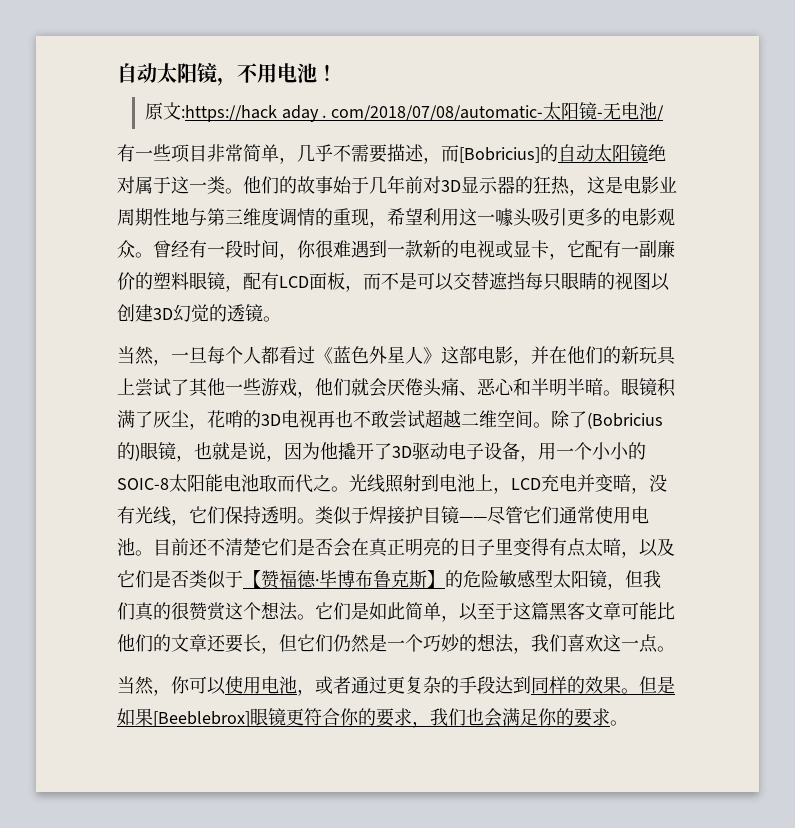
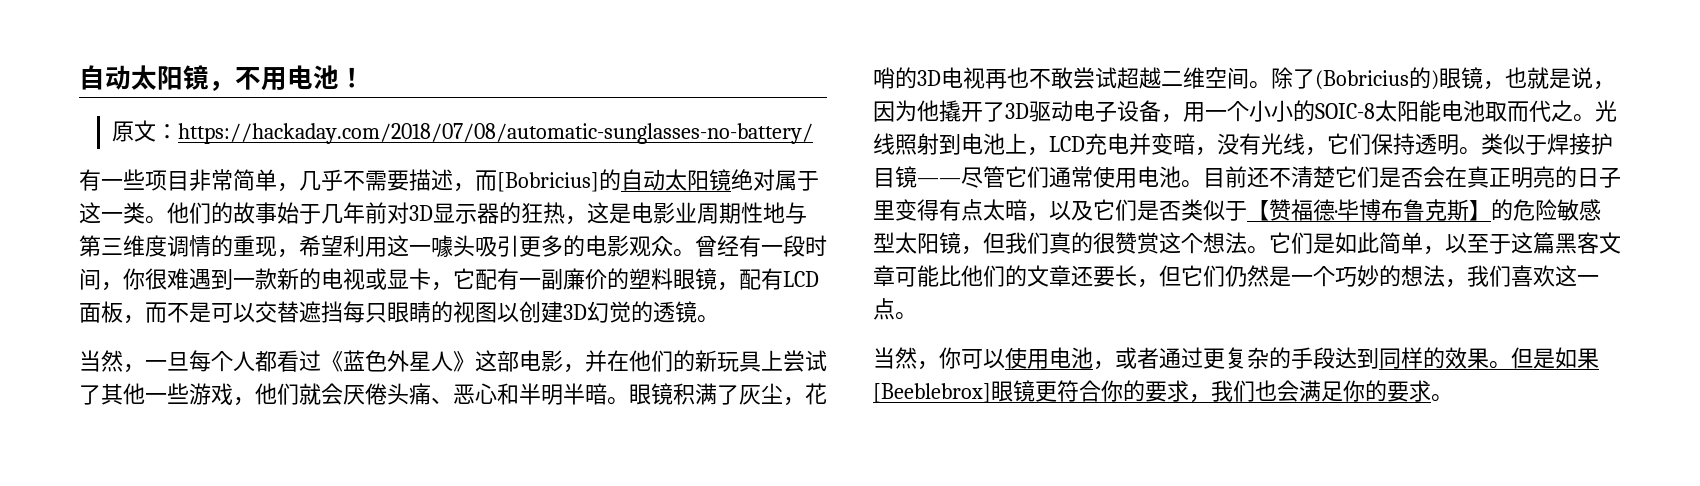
- 原文:https://hack aday . com/2018/07/08/automatic-太阳镜-无电池/
+ 原文：https://hackaday.com/2018/07/08/automatic-sunglasses-no-battery/

